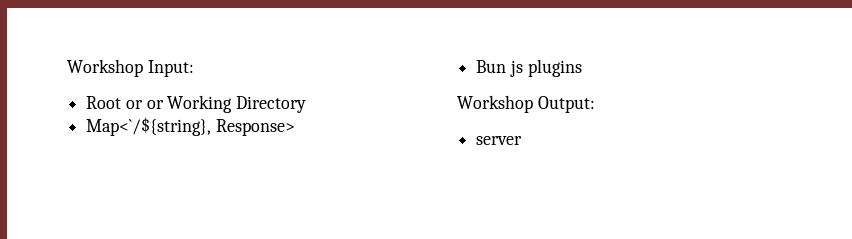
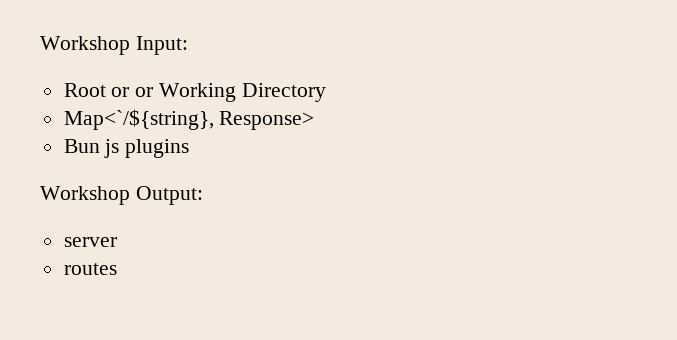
+ routes

